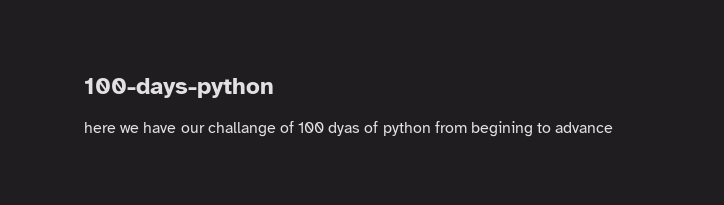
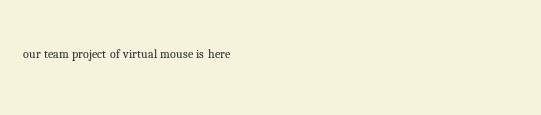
- 100-days-python
- here we have our challange of 100 dyas of python from begining to advance
+ our team project of virtual mouse is here

